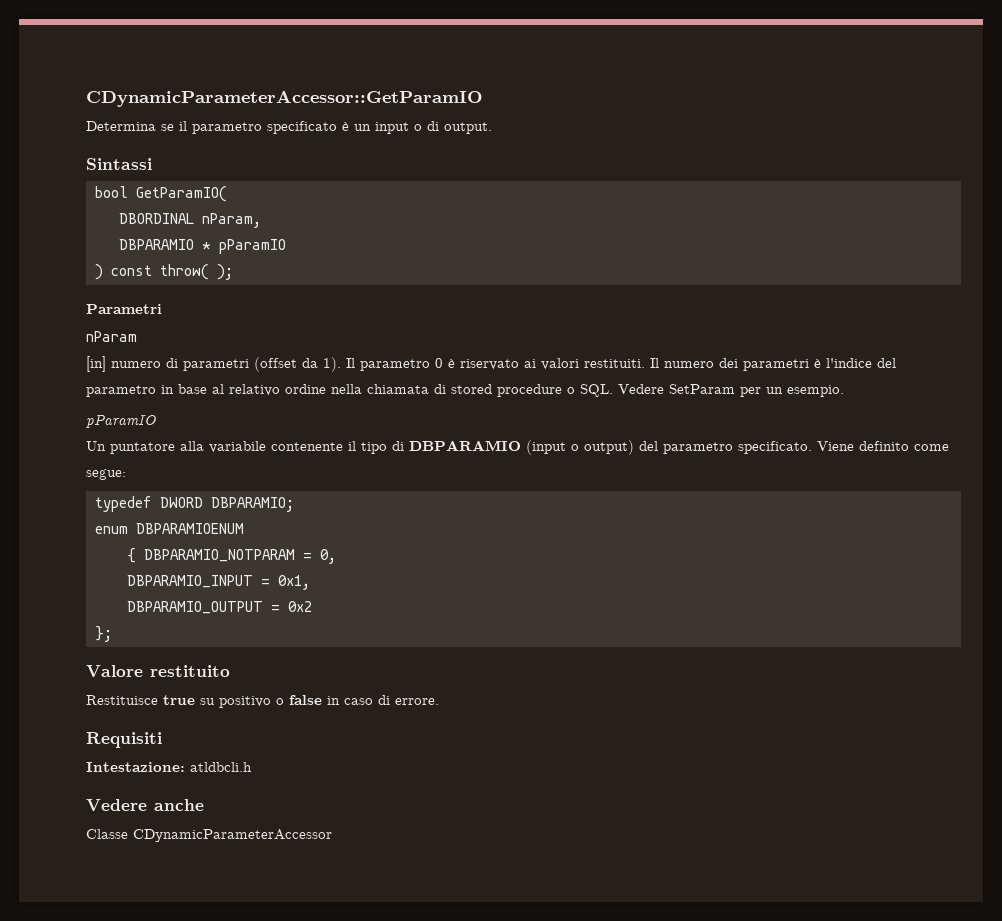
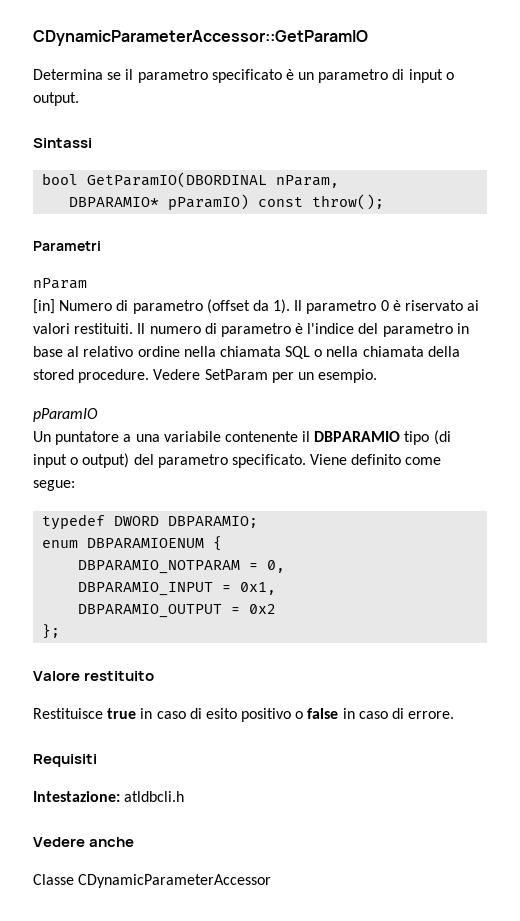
- Determina se il parametro specificato è un input o di output.
+ Determina se il parametro specificato è un parametro di input o output.
- bool GetParamIO(
- DBORDINAL nParam,
+ bool GetParamIO(DBORDINAL nParam,
- DBPARAMIO * pParamIO
- ) const throw( );
+ DBPARAMIO* pParamIO) const throw();
- [in] numero di parametri (offset da 1).
+ [in] Numero di parametro (offset da 1).
- Il numero dei parametri è l'indice del parametro in base al relativo ordine nella chiamata di stored procedure o SQL. Vedere SetParam per un esempio.
+ Il numero di parametro è l'indice del parametro in base al relativo ordine nella chiamata SQL o nella chiamata della stored procedure. Vedere SetParam per un esempio.
- Un puntatore alla variabile contenente il tipo di DBPARAMIO (input o output) del parametro specificato.
+ Un puntatore a una variabile contenente il DBPARAMIO tipo (di input o output) del parametro specificato.
- enum DBPARAMIOENUM
- { DBPARAMIO_NOTPARAM = 0,
+ enum DBPARAMIOENUM {
+ DBPARAMIO_NOTPARAM = 0,
- Restituisce true su positivo o false in caso di errore.
+ Restituisce true in caso di esito positivo o false in caso di errore.

